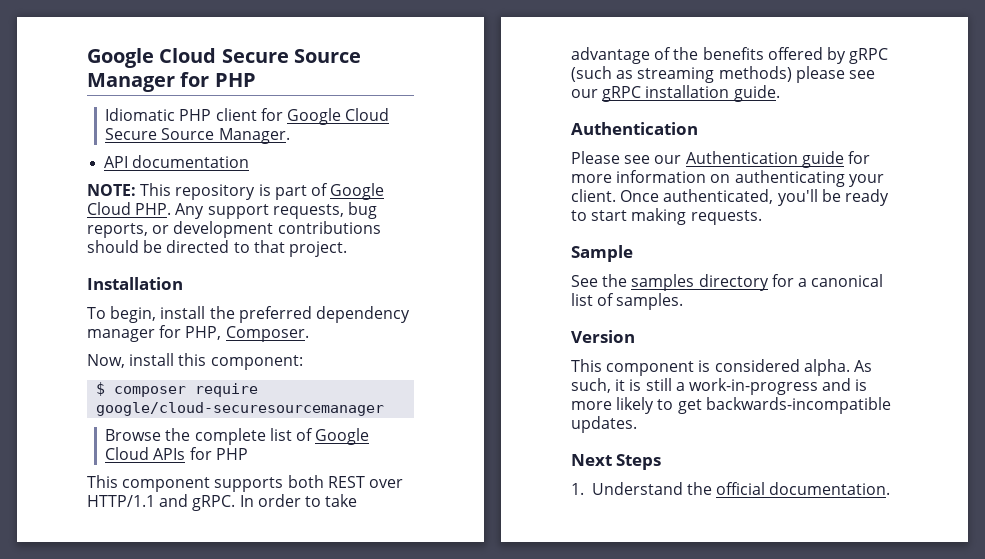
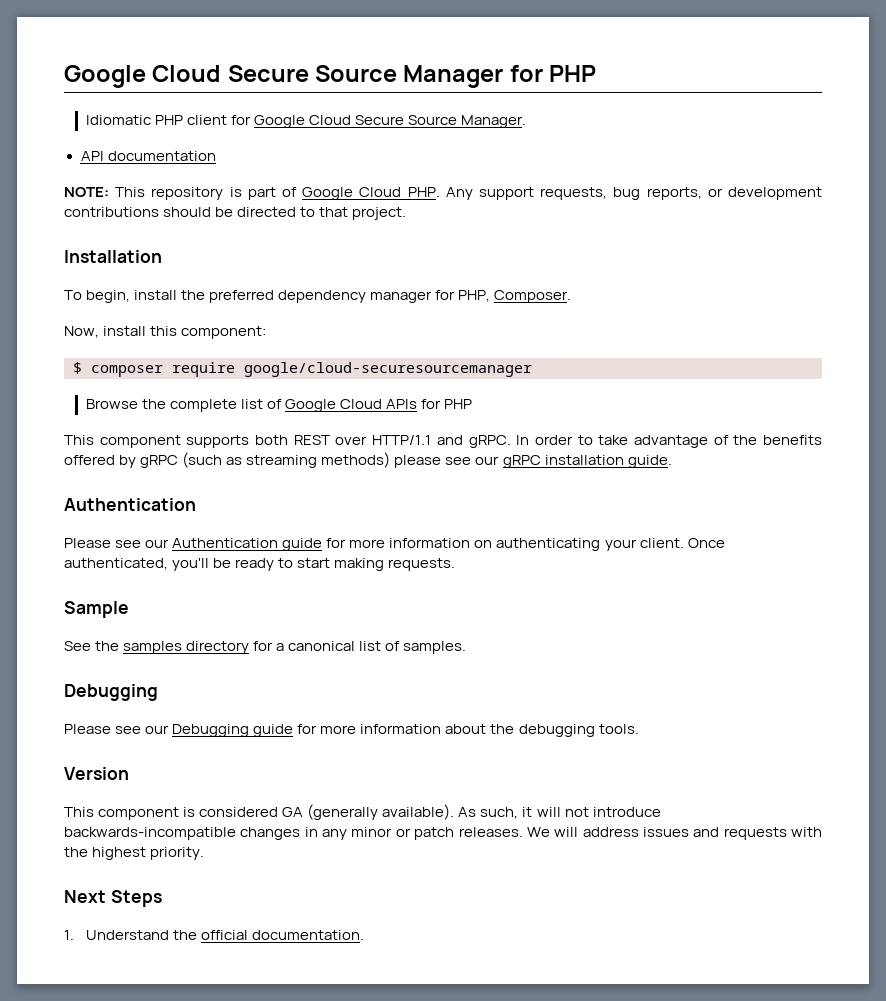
  See the samples directory for a canonical list of samples.
+ Debugging
+ Please see our Debugging guide for more information about the debugging tools.
- This component is considered alpha. As such, it is still a work-in-progress and is more likely to get backwards-incompatible updates.
+ This component is considered GA (generally available). As such, it will not introduce backwards-incompatible changes in any minor or patch releases. We will address issues and requests with the highest priority.

